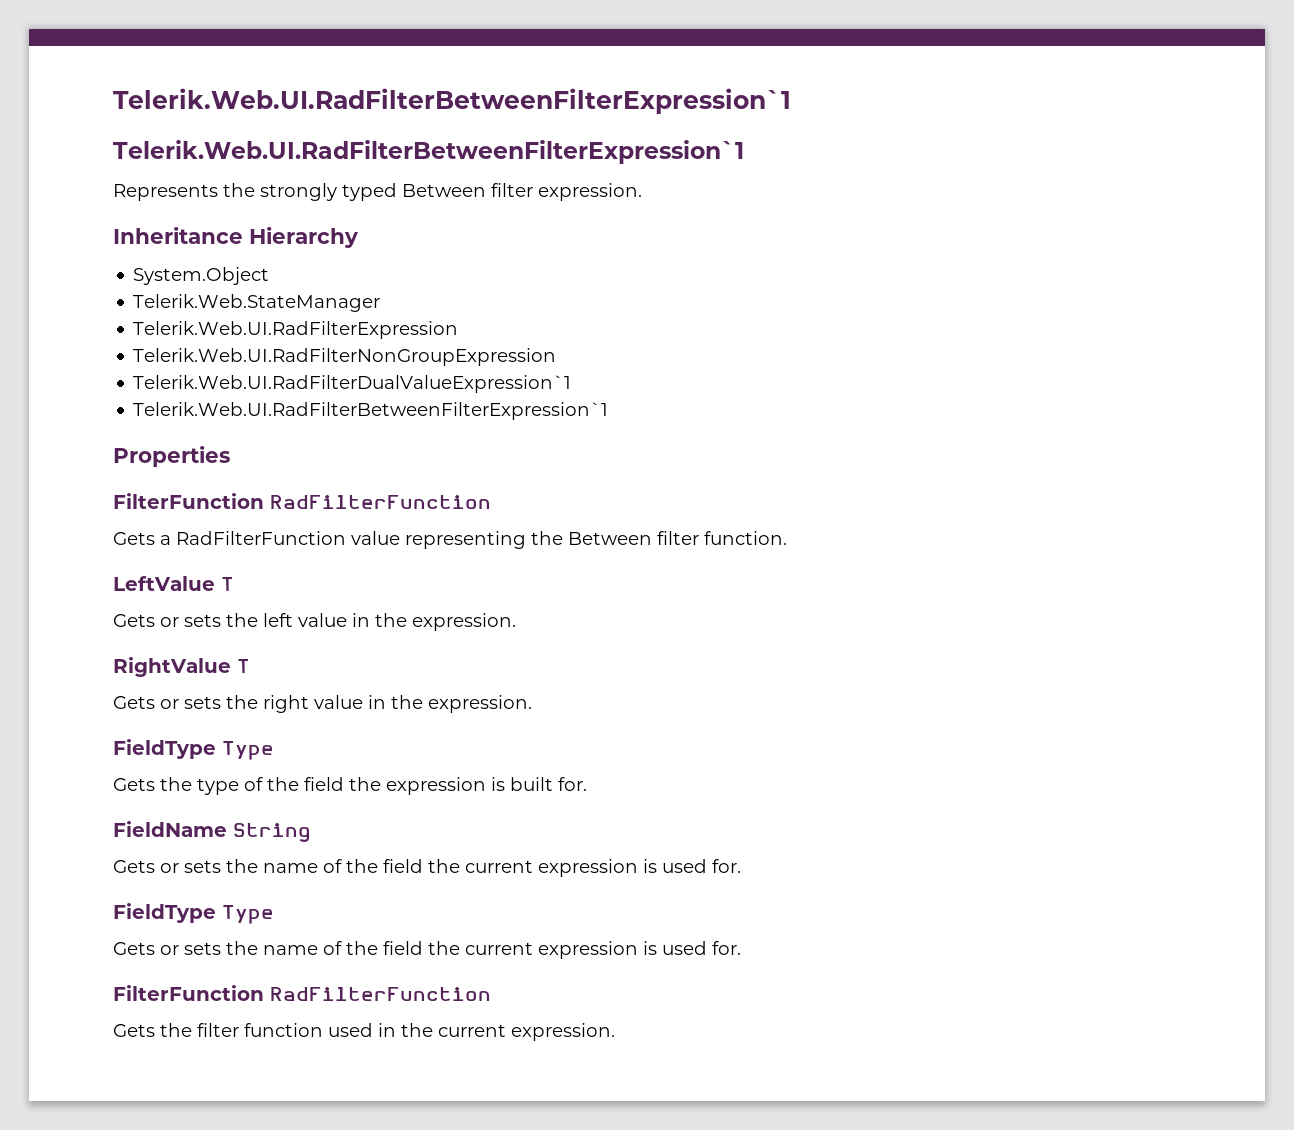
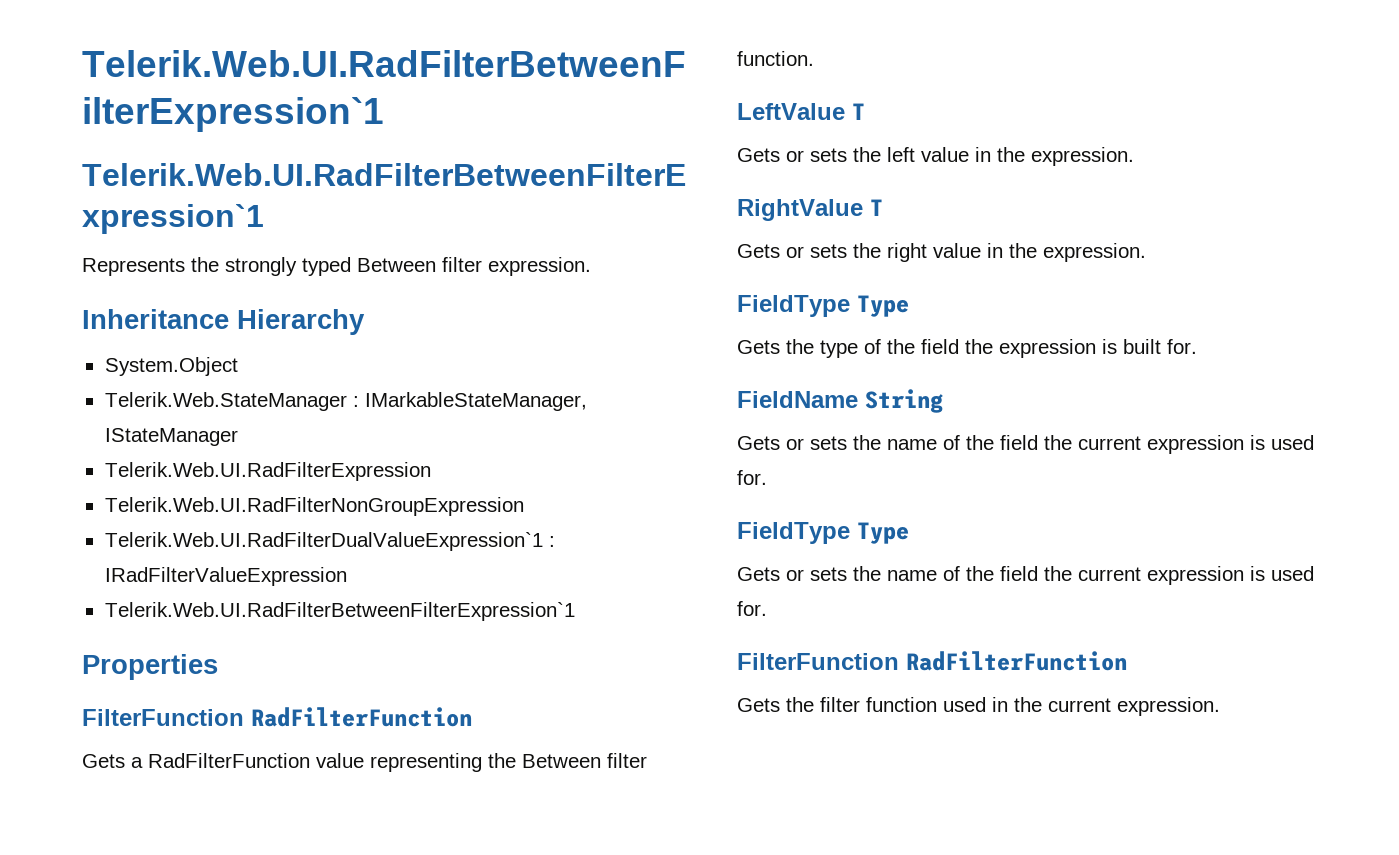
- Telerik.Web.StateManager
+ Telerik.Web.StateManager : IMarkableStateManager, IStateManager
- Telerik.Web.UI.RadFilterDualValueExpression`1
+ Telerik.Web.UI.RadFilterDualValueExpression`1 : IRadFilterValueExpression

